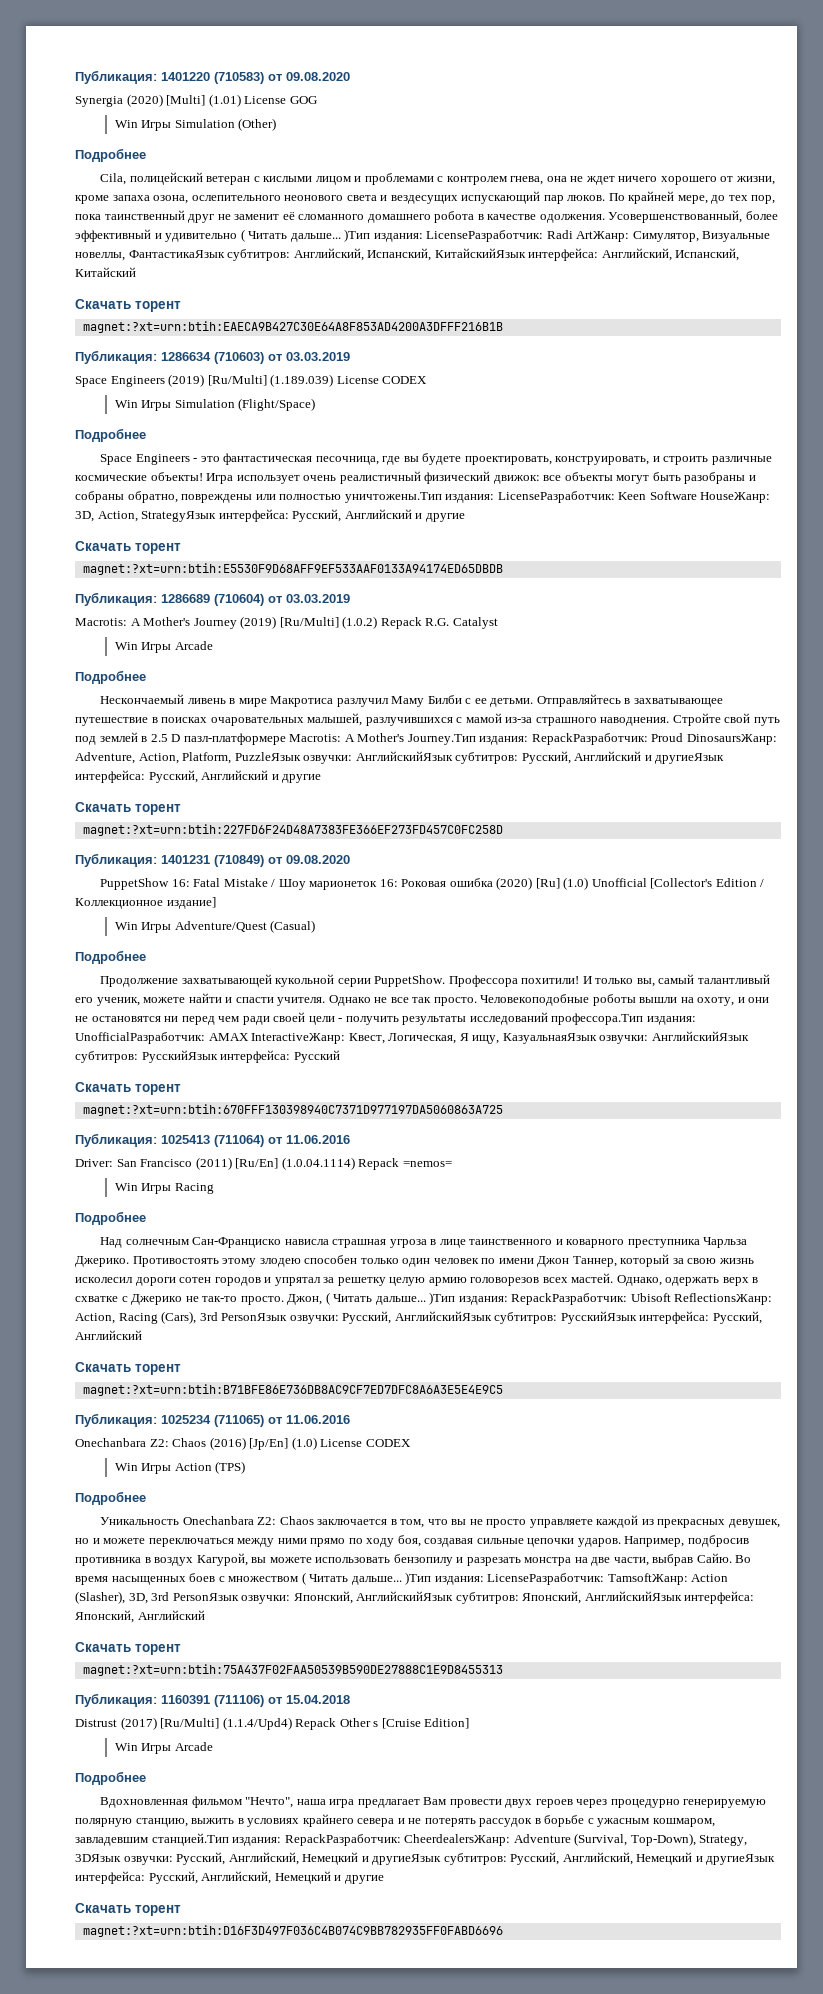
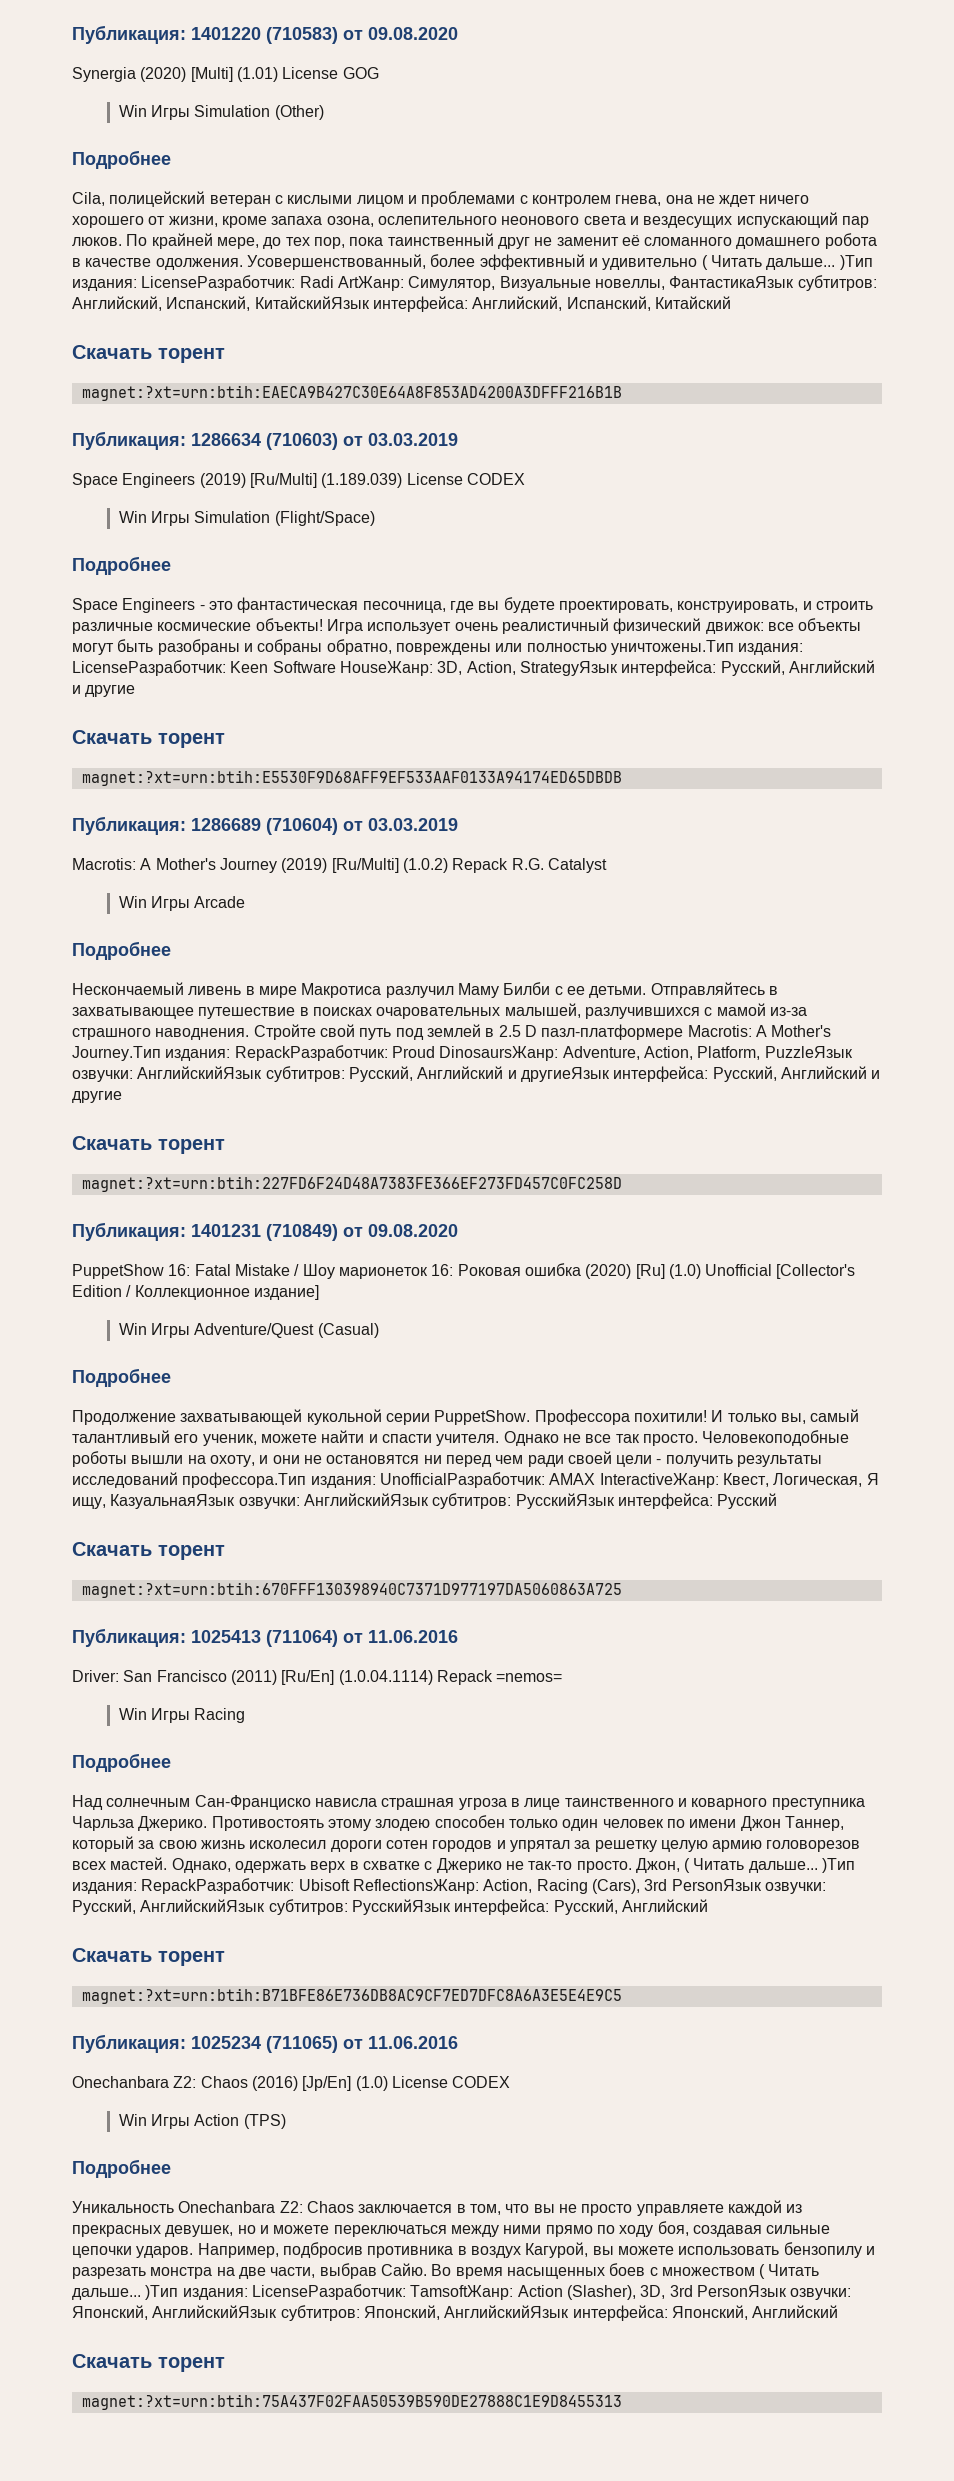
- Публикация: 1160391 (711106) от 15.04.2018
- Distrust (2017) [Ru/Multi] (1.1.4/Upd4) Repack Other s [Cruise Edition]
- Win Игры Arcade
- Подробнее
- Вдохновленная фильмом "Нечто", наша игра предлагает Вам провести двух героев через процедурно генерируемую полярную станцию, выжить в условиях крайнего севера и не потерять рассудок в борьбе с ужасным кошмаром, завладевшим станцией.Тип издания: RepackРазработчик: CheerdealersЖанр: Adventure (Survival, Top-Down), Strategy, 3DЯзык озвучки: Русский, Английский, Немецкий и другиеЯзык субтитров: Русский, Английский, Немецкий и другиеЯзык интерфейса: Русский, Английский, Немецкий и другие
- Скачать торент
- magnet:?xt=urn:btih:D16F3D497F036C4B074C9BB782935FF0FABD6696

